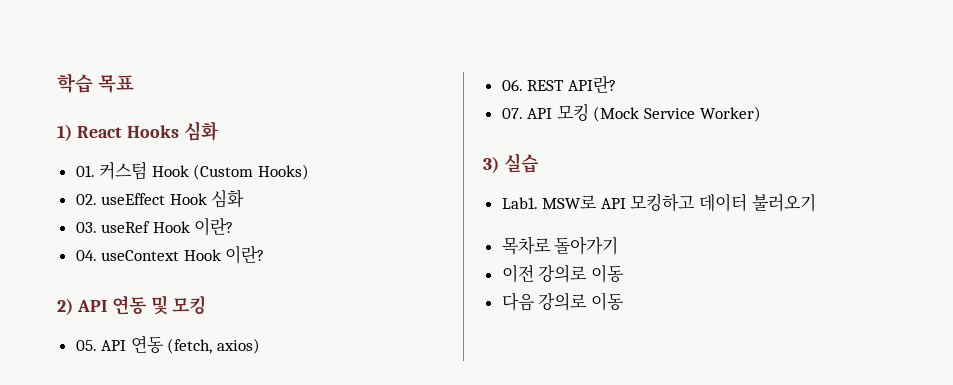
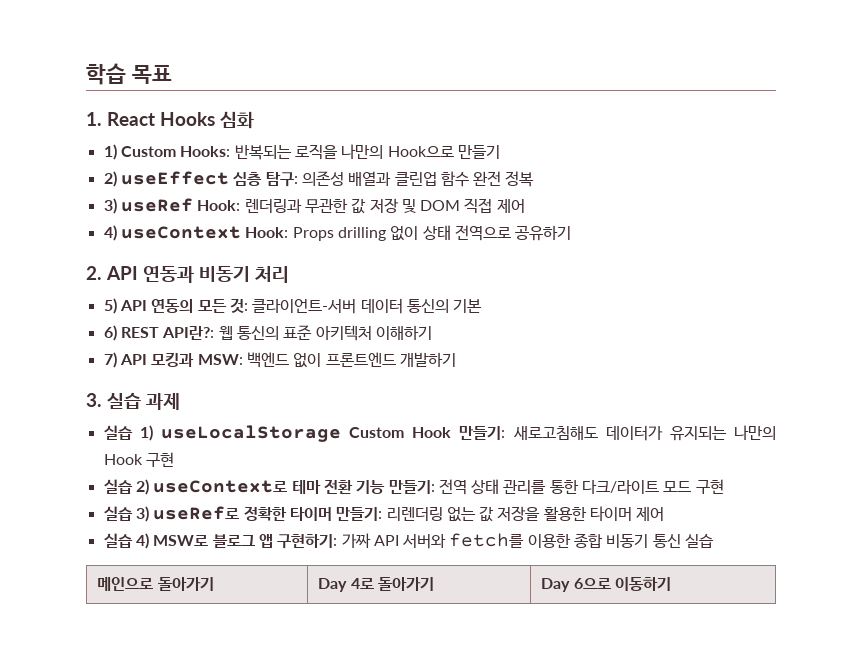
- 1) React Hooks 심화
+ 1. React Hooks 심화
- 01. 커스텀 Hook (Custom Hooks)
- 02. useEffect Hook 심화
- 03. useRef Hook 이란?
- 04. useContext Hook 이란?
- 2) API 연동 및 모킹
- 05. API 연동 (fetch, axios)
- 06. REST API란?
- 07. API 모킹 (Mock Service Worker)
- 3) 실습
- Lab1. MSW로 API 모킹하고 데이터 불러오기
- 목차로 돌아가기
- 이전 강의로 이동
- 다음 강의로 이동
+ 1) Custom Hooks: 반복되는 로직을 나만의 Hook으로 만들기
+ 2) useEffect 심층 탐구: 의존성 배열과 클린업 함수 완전 정복
+ 3) useRef Hook: 렌더링과 무관한 값 저장 및 DOM 직접 제어
+ 4) useContext Hook: Props drilling 없이 상태 전역으로 공유하기
+ 2. API 연동과 비동기 처리
+ 5) API 연동의 모든 것: 클라이언트-서버 데이터 통신의 기본
+ 6) REST API란?: 웹 통신의 표준 아키텍처 이해하기
+ 7) API 모킹과 MSW: 백엔드 없이 프론트엔드 개발하기
+ 3. 실습 과제
+ 실습 1) useLocalStorage Custom Hook 만들기: 새로고침해도 데이터가 유지되는 나만의 Hook 구현
+ 실습 2) useContext로 테마 전환 기능 만들기: 전역 상태 관리를 통한 다크/라이트 모드 구현
+ 실습 3) useRef로 정확한 타이머 만들기: 리렌더링 없는 값 저장을 활용한 타이머 제어
+ 실습 4) MSW로 블로그 앱 구현하기: 가짜 API 서버와 fetch를 이용한 종합 비동기 통신 실습
+ 메인으로 돌아가기 | Day 4로 돌아가기 | Day 6으로 이동하기

